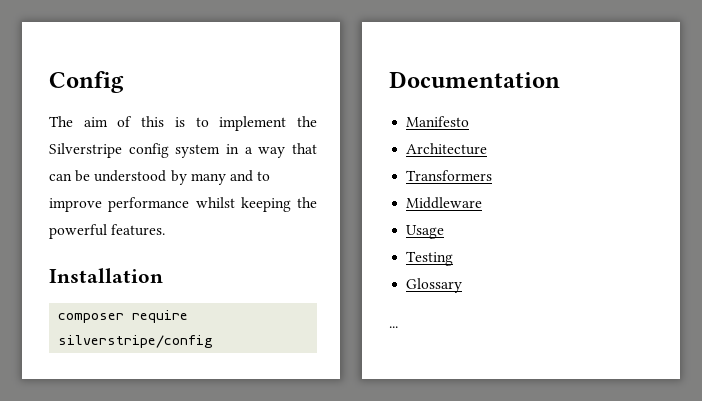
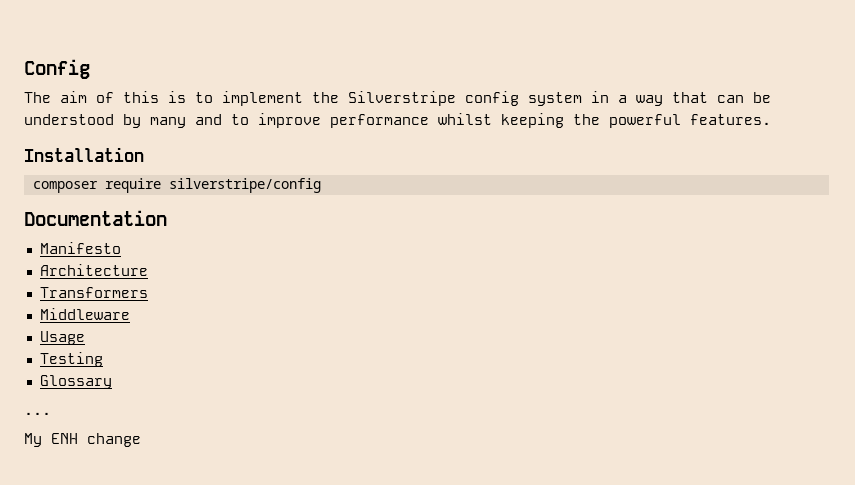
+ My ENH change

